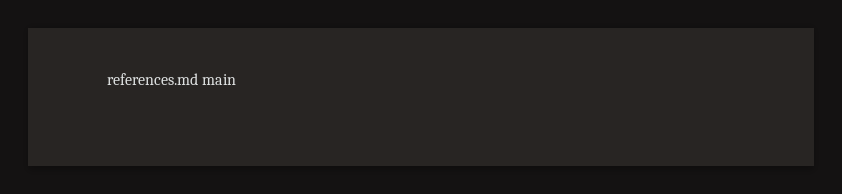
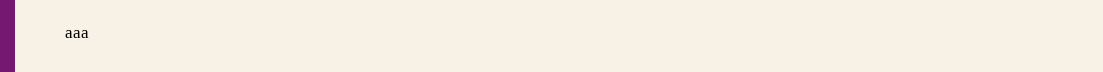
- references.md main
+ aaa

